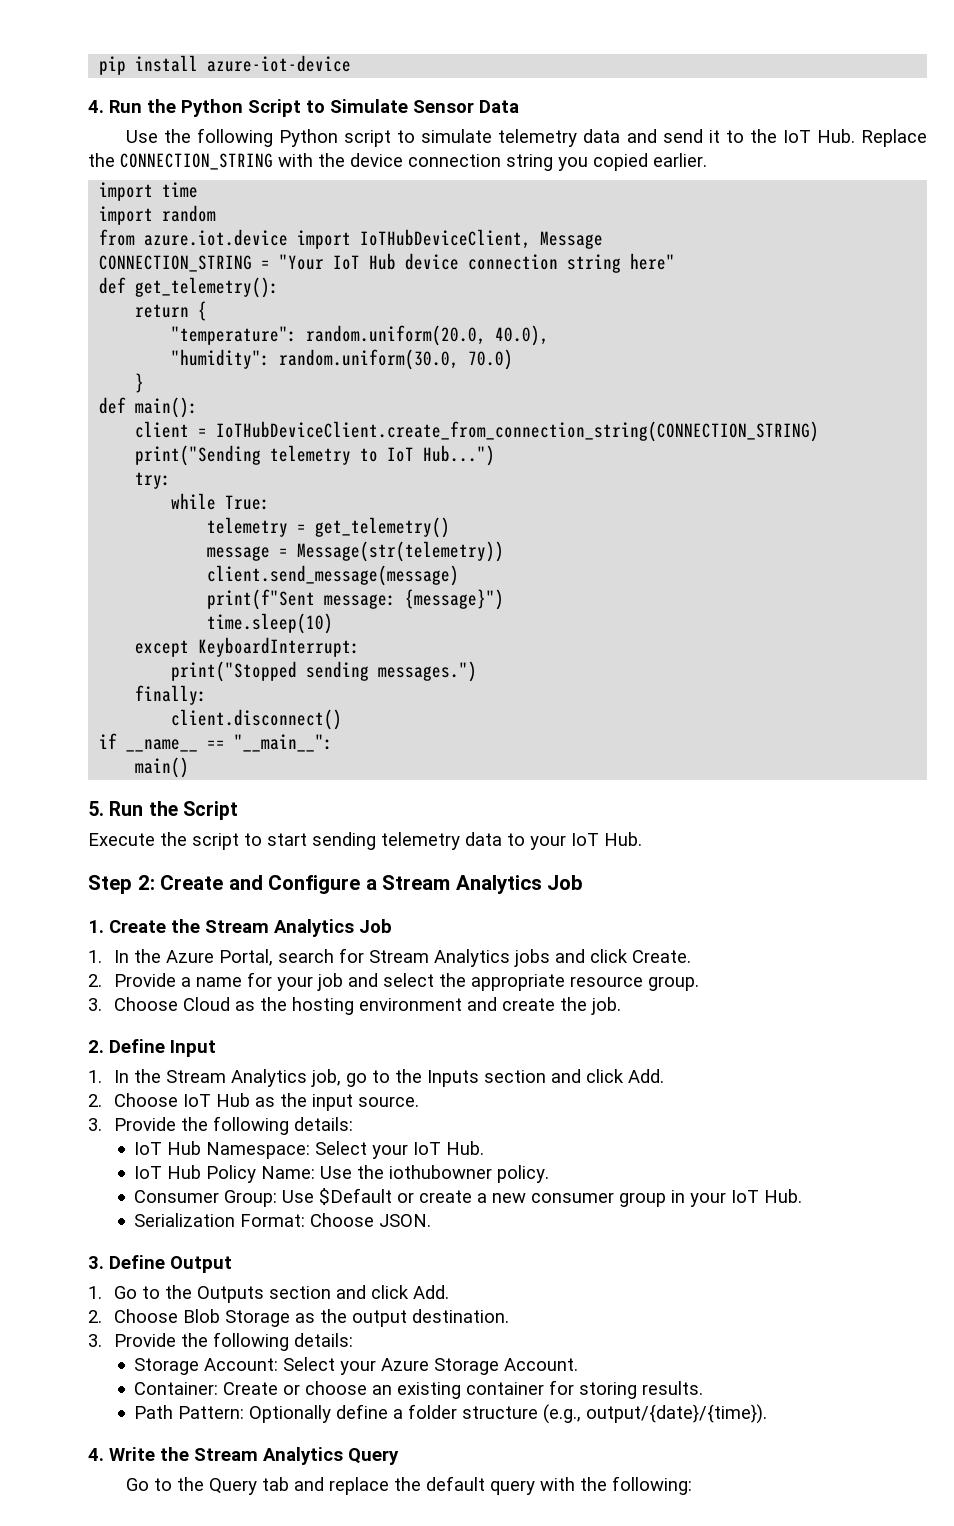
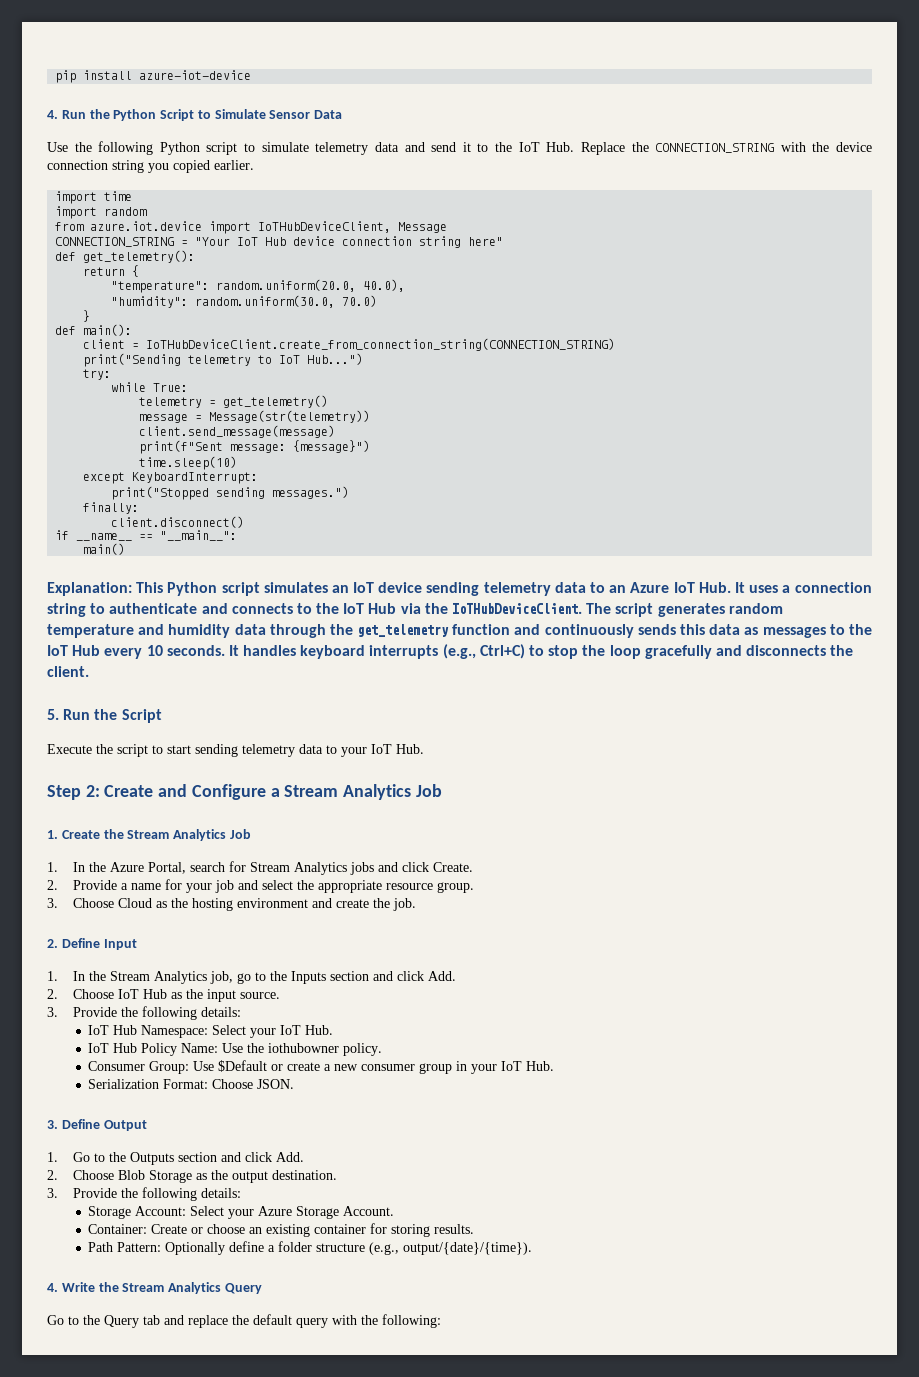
+ Explanation: This Python script simulates an IoT device sending telemetry data to an Azure IoT Hub. It uses a connection string to authenticate and connects to the IoT Hub via the IoTHubDeviceClient. The script generates random temperature and humidity data through the get_telemetry function and continuously sends this data as messages to the IoT Hub every 10 seconds. It handles keyboard interrupts (e.g., Ctrl+C) to stop the loop gracefully and disconnects the client.

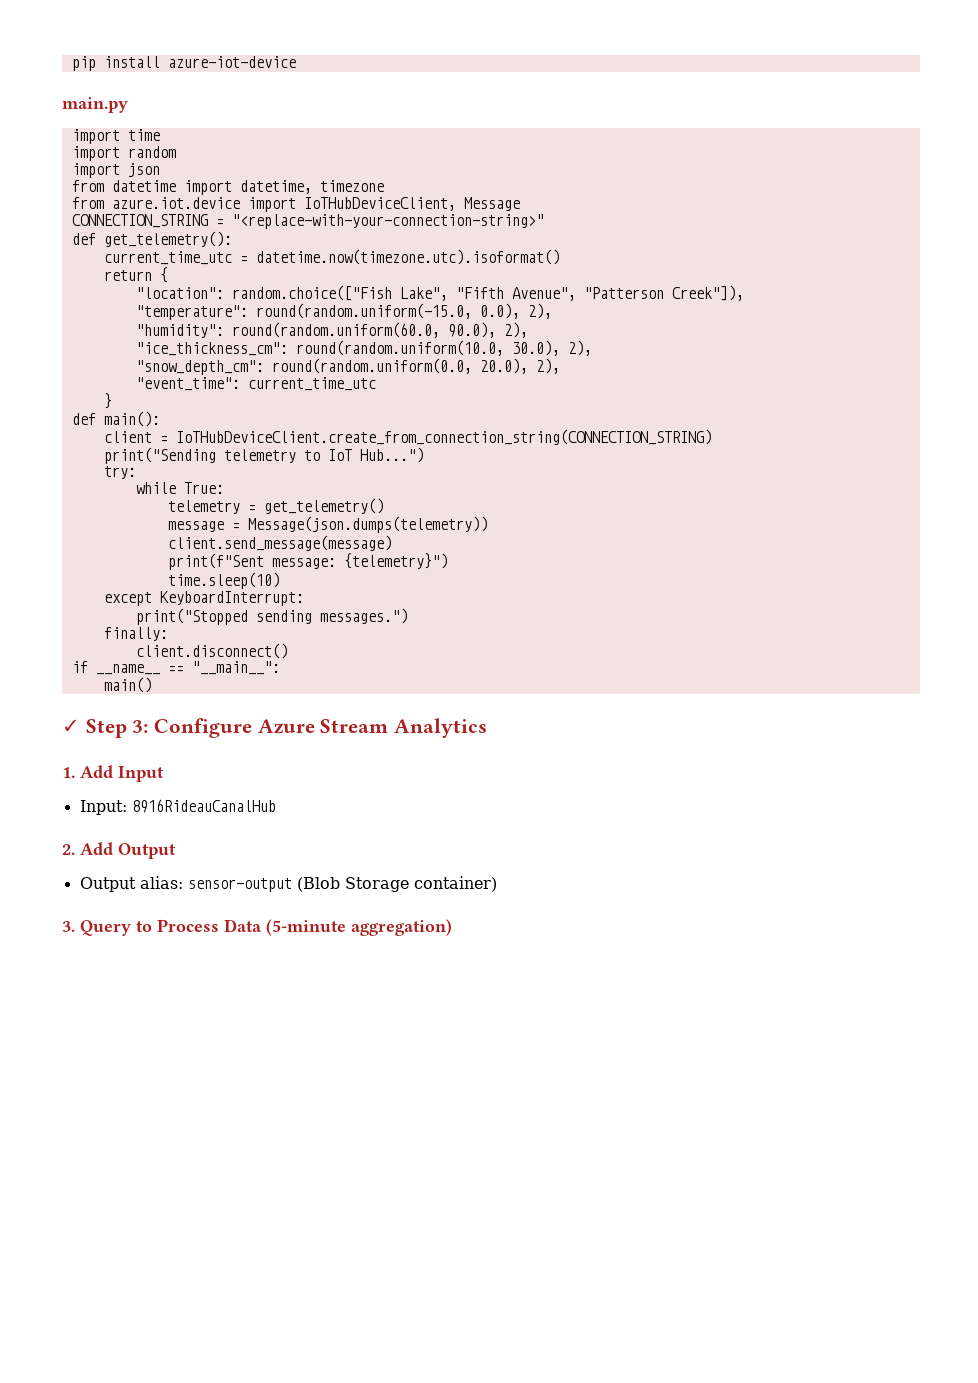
- 4. Run the Python Script to Simulate Sensor Data
- Use the following Python script to simulate telemetry data and send it to the IoT Hub. Replace the CONNECTION_STRING with the device connection string you copied earlier.
+ main.py
  import time
  import random
+ import json
+ from datetime import datetime, timezone
- CONNECTION_STRING = "Your IoT Hub device connection string here"
+ CONNECTION_STRING = "<replace-with-your-connection-string>"
+ current_time_utc = datetime.now(timezone.utc).isoformat()
- "temperature": random.uniform(20.0, 40.0),
- "humidity": random.uniform(30.0, 70.0)
+ "location": random.choice(["Fish Lake", "Fifth Avenue", "Patterson Creek"]),
+ "temperature": round(random.uniform(-15.0, 0.0), 2),
+ "humidity": round(random.uniform(60.0, 90.0), 2),
+ "ice_thickness_cm": round(random.uniform(10.0, 30.0), 2),
+ "snow_depth_cm": round(random.uniform(0.0, 20.0), 2),
+ "event_time": current_time_utc
- message = Message(str(telemetry))
+ message = Message(json.dumps(telemetry))
- print(f"Sent message: {message}")
+ print(f"Sent message: {telemetry}")
- Explanation: This Python script simulates an IoT device sending telemetry data to an Azure IoT Hub. It uses a connection string to authenticate and connects to the IoT Hub via the IoTHubDeviceClient. The script generates random temperature and humidity data through the get_telemetry function and continuously sends this data as messages to the IoT Hub every 10 seconds. It handles keyboard interrupts (e.g., Ctrl+C) to stop the loop gracefully and disconnects the client.
- 5. Run the Script
- Execute the script to start sending telemetry data to your IoT Hub.
- Step 2: Create and Configure a Stream Analytics Job
- 1. Create the Stream Analytics Job
- 1. In the Azure Portal, search for Stream Analytics jobs and click Create.
- 2. Provide a name for your job and select the appropriate resource group.
- 3. Choose Cloud as the hosting environment and create the job.
- 2. Define Input
- 1. In the Stream Analytics job, go to the Inputs section and click Add.
- 2. Choose IoT Hub as the input source.
- 3. Provide the following details:
- IoT Hub Namespace: Select your IoT Hub.
- IoT Hub Policy Name: Use the iothubowner policy.
- Consumer Group: Use $Default or create a new consumer group in your IoT Hub.
- Serialization Format: Choose JSON.
- 3. Define Output
- 1. Go to the Outputs section and click Add.
- 2. Choose Blob Storage as the output destination.
- 3. Provide the following details:
- Storage Account: Select your Azure Storage Account.
- Container: Create or choose an existing container for storing results.
- Path Pattern: Optionally define a folder structure (e.g., output/{date}/{time}).
- 4. Write the Stream Analytics Query
- Go to the Query tab and replace the default query with the following:
+ ✓ Step 3: Configure Azure Stream Analytics
+ 1. Add Input
+ Input: 8916RideauCanalHub
+ 2. Add Output
+ Output alias: sensor-output (Blob Storage container)
+ 3. Query to Process Data (5-minute aggregation)

